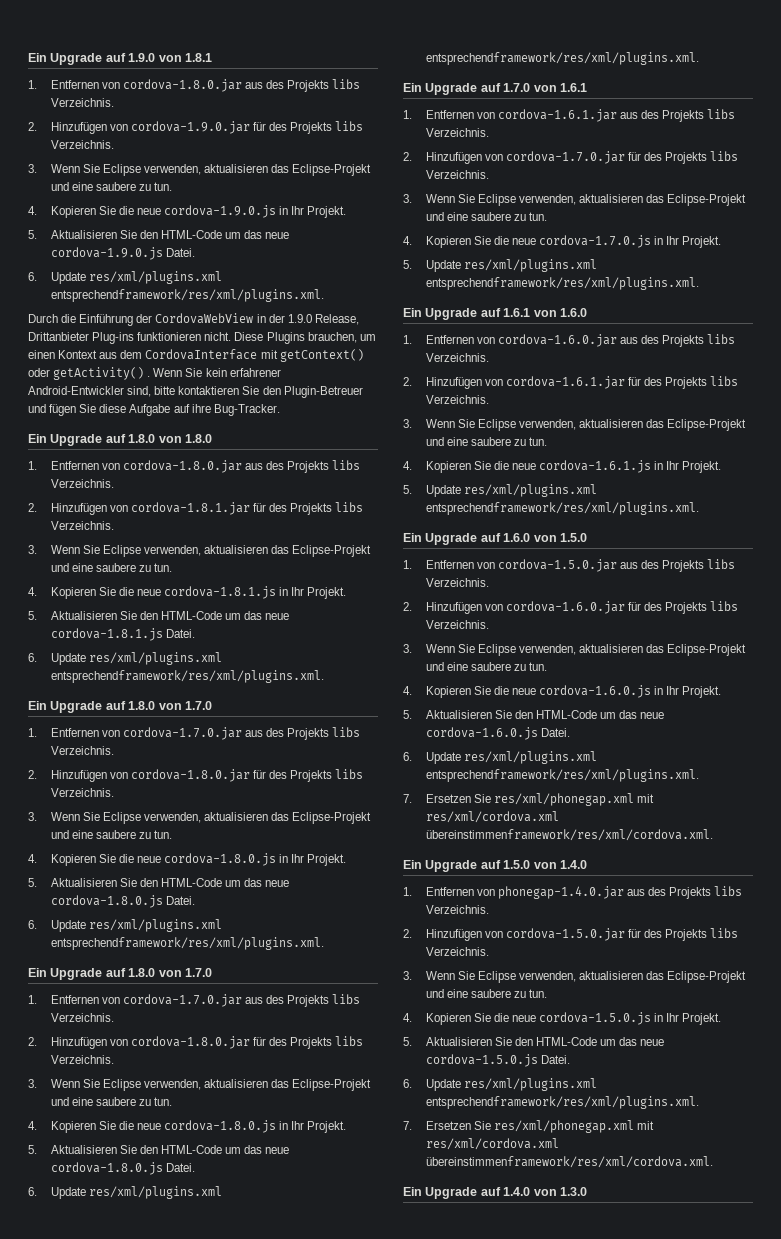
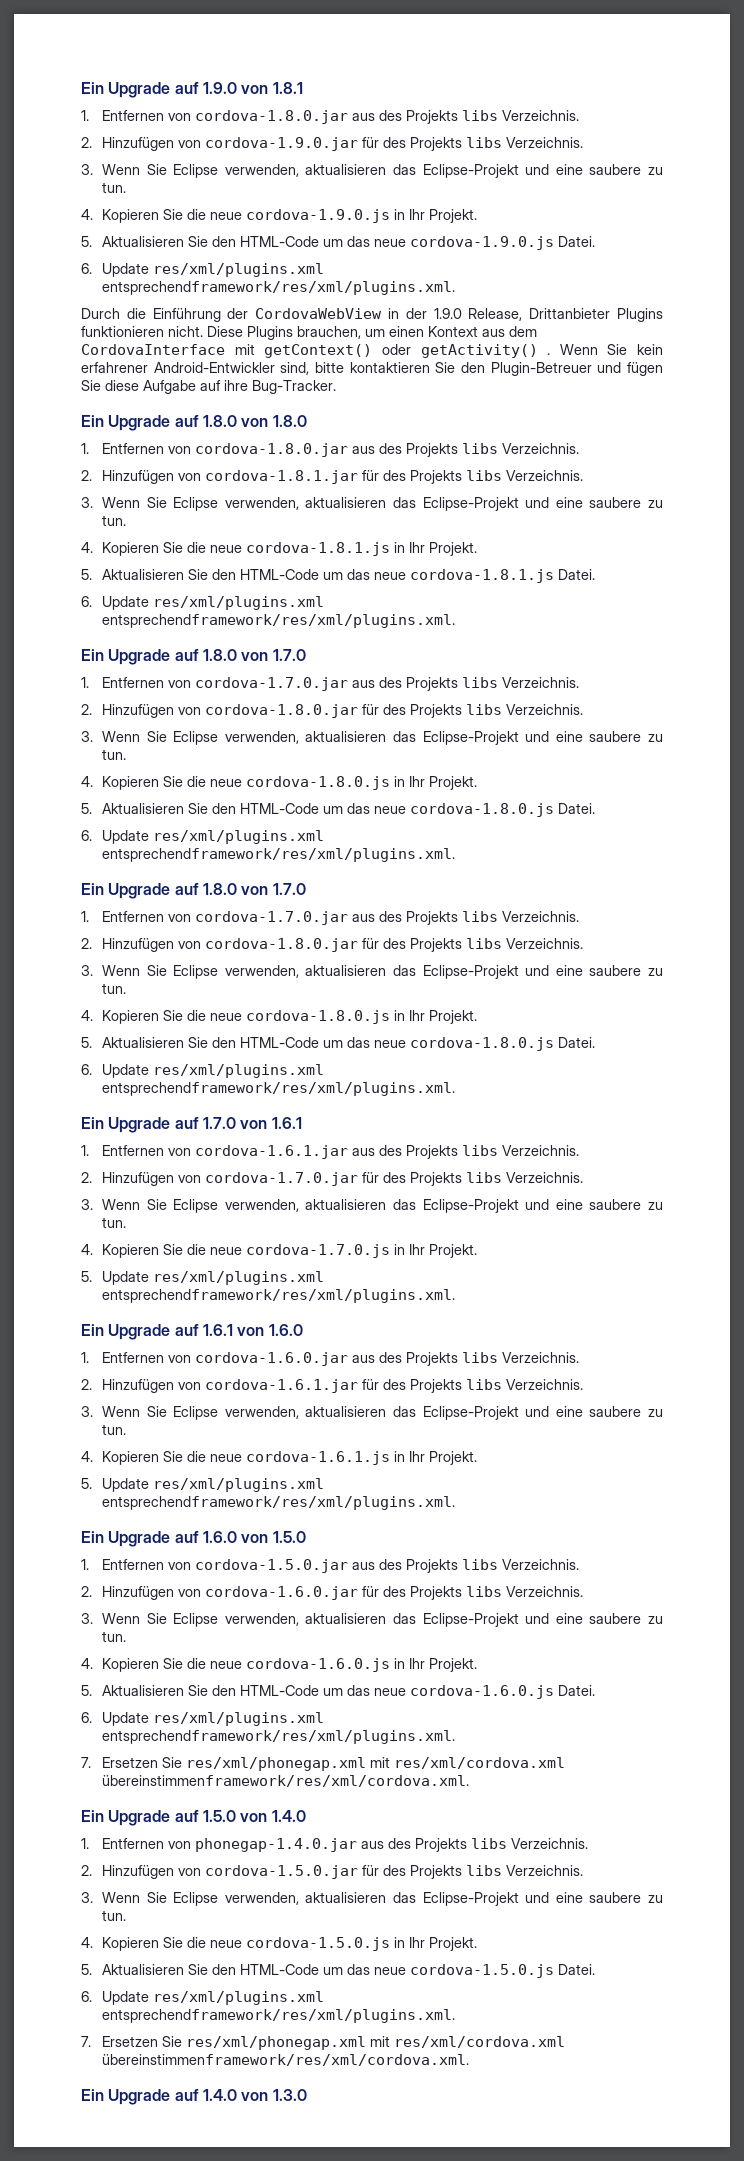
- Durch die Einführung der CordovaWebView in der 1.9.0 Release, Drittanbieter Plug-ins funktionieren nicht.
+ Durch die Einführung der CordovaWebView in der 1.9.0 Release, Drittanbieter Plugins funktionieren nicht.

